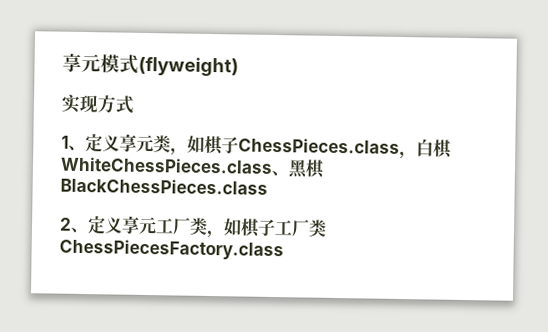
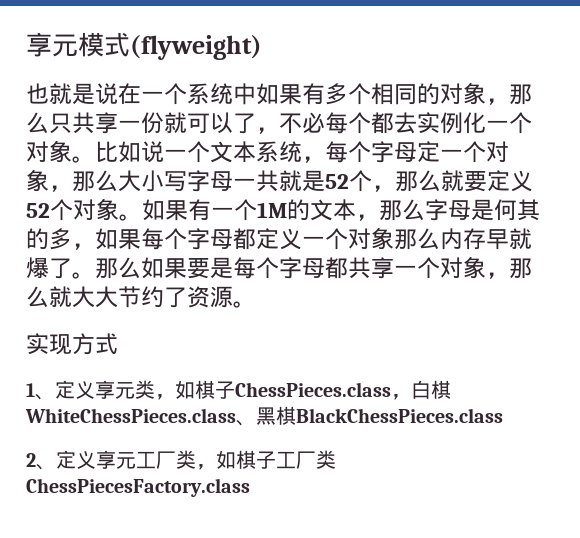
+ 也就是说在一个系统中如果有多个相同的对象，那么只共享一份就可以了，不必每个都去实例化一个对象。比如说一个文本系统，每个字母定一个对象，那么大小写字母一共就是52个，那么就要定义52个对象。如果有一个1M的文本，那么字母是何其的多，如果每个字母都定义一个对象那么内存早就爆了。那么如果要是每个字母都共享一个对象，那么就大大节约了资源。

